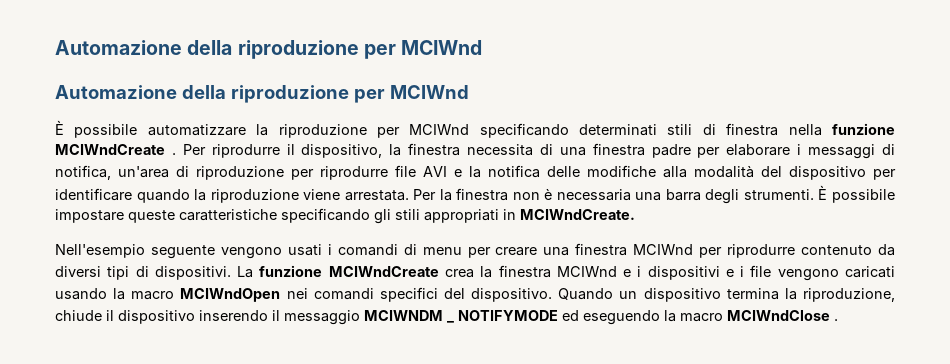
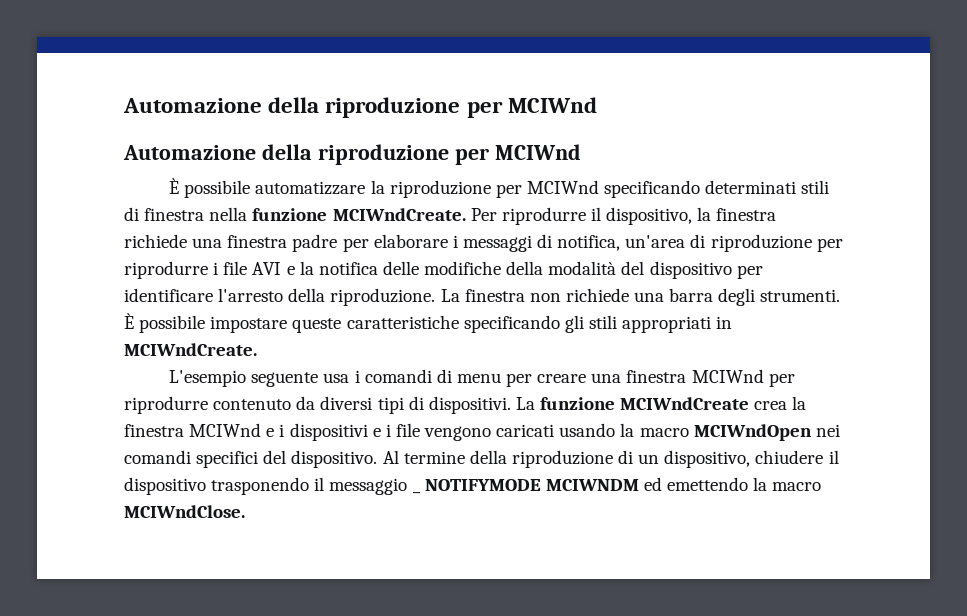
- È possibile automatizzare la riproduzione per MCIWnd specificando determinati stili di finestra nella funzione MCIWndCreate .
+ È possibile automatizzare la riproduzione per MCIWnd specificando determinati stili di finestra nella funzione MCIWndCreate.
- Per riprodurre il dispositivo, la finestra necessita di una finestra padre per elaborare i messaggi di notifica, un'area di riproduzione per riprodurre file AVI e la notifica delle modifiche alla modalità del dispositivo per identificare quando la riproduzione viene arrestata. Per la finestra non è necessaria una barra degli strumenti.
+ Per riprodurre il dispositivo, la finestra richiede una finestra padre per elaborare i messaggi di notifica, un'area di riproduzione per riprodurre i file AVI e la notifica delle modifiche della modalità del dispositivo per identificare l'arresto della riproduzione. La finestra non richiede una barra degli strumenti.
- Nell'esempio seguente vengono usati i comandi di menu per creare una finestra MCIWnd per riprodurre contenuto da diversi tipi di dispositivi.
+ L'esempio seguente usa i comandi di menu per creare una finestra MCIWnd per riprodurre contenuto da diversi tipi di dispositivi.
- Quando un dispositivo termina la riproduzione, chiude il dispositivo inserendo il messaggio MCIWNDM _ NOTIFYMODE ed eseguendo la macro MCIWndClose .
+ Al termine della riproduzione di un dispositivo, chiudere il dispositivo trasponendo il messaggio _ NOTIFYMODE MCIWNDM ed emettendo la macro MCIWndClose.

